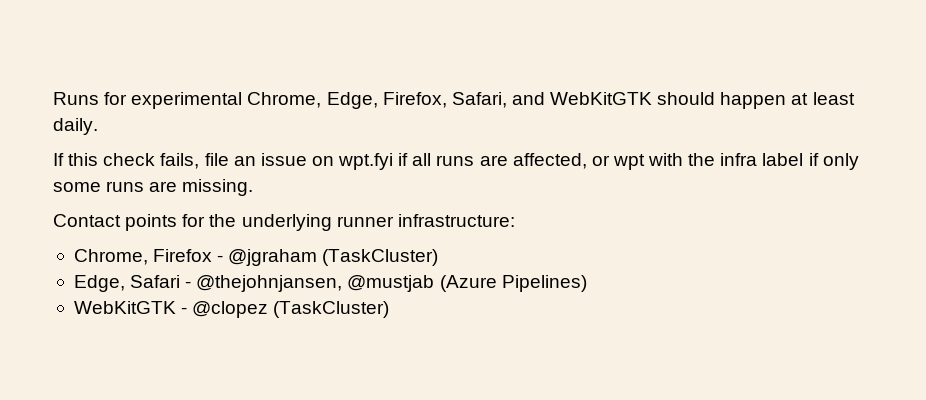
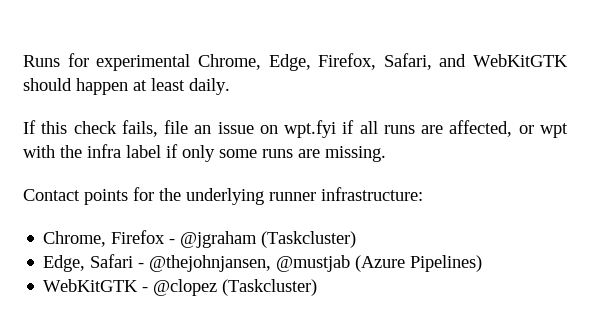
- Chrome, Firefox - @jgraham (TaskCluster)
+ Chrome, Firefox - @jgraham (Taskcluster)
- WebKitGTK - @clopez (TaskCluster)
+ WebKitGTK - @clopez (Taskcluster)

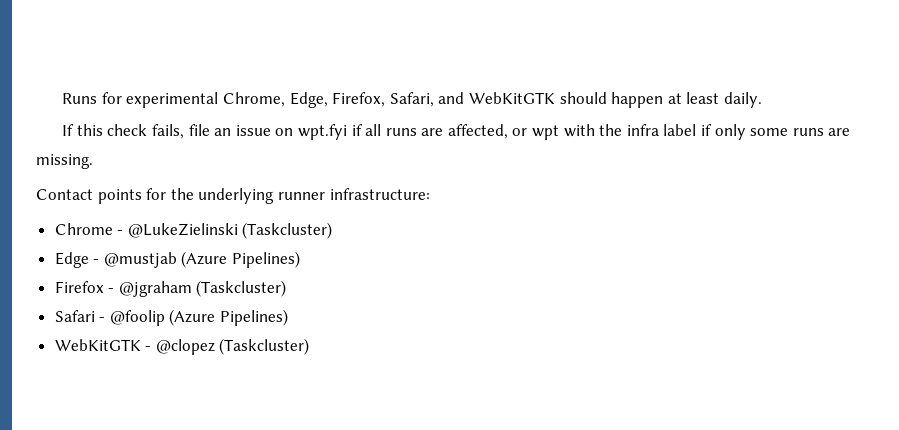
- Chrome, Firefox - @jgraham (Taskcluster)
+ Chrome - @LukeZielinski (Taskcluster)
+ Edge - @mustjab (Azure Pipelines)
+ Firefox - @jgraham (Taskcluster)
- Edge, Safari - @thejohnjansen, @mustjab (Azure Pipelines)
+ Safari - @foolip (Azure Pipelines)

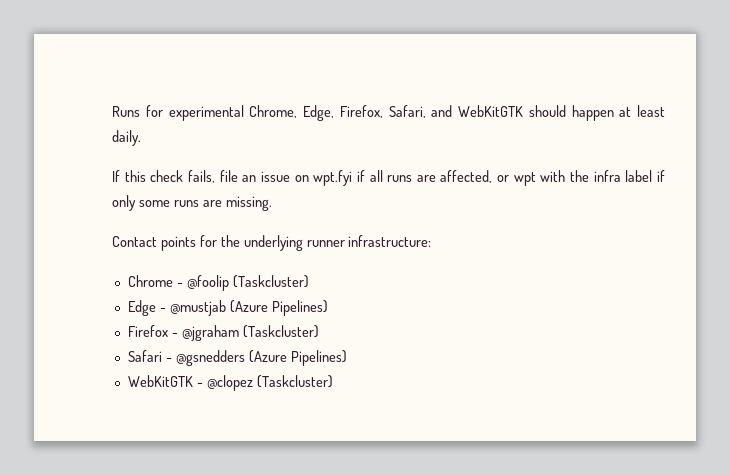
- Chrome - @LukeZielinski (Taskcluster)
+ Chrome - @foolip (Taskcluster)
- Safari - @foolip (Azure Pipelines)
+ Safari - @gsnedders (Azure Pipelines)

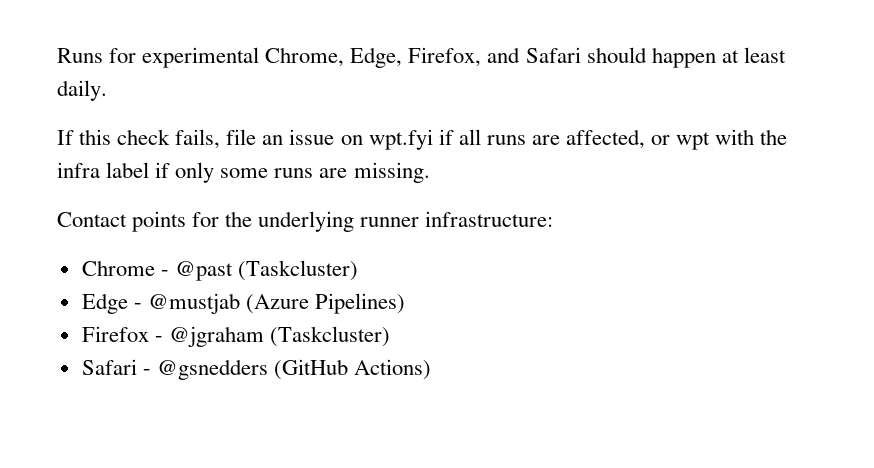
- Runs for experimental Chrome, Edge, Firefox, Safari, and WebKitGTK should happen at least daily.
+ Runs for experimental Chrome, Edge, Firefox, and Safari should happen at least daily.
- Chrome - @foolip (Taskcluster)
+ Chrome - @past (Taskcluster)
- Safari - @gsnedders (Azure Pipelines)
- WebKitGTK - @clopez (Taskcluster)
+ Safari - @gsnedders (GitHub Actions)

